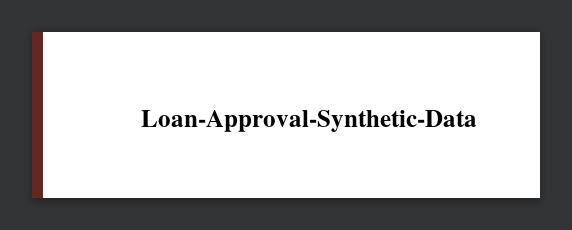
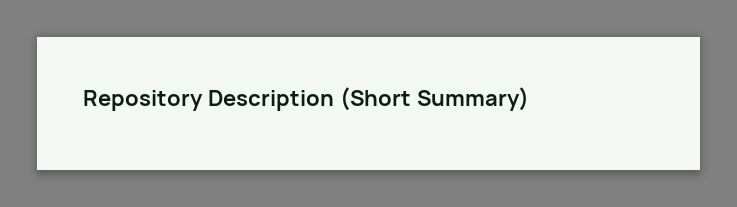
- Loan-Approval-Synthetic-Data
+ Repository Description (Short Summary)

